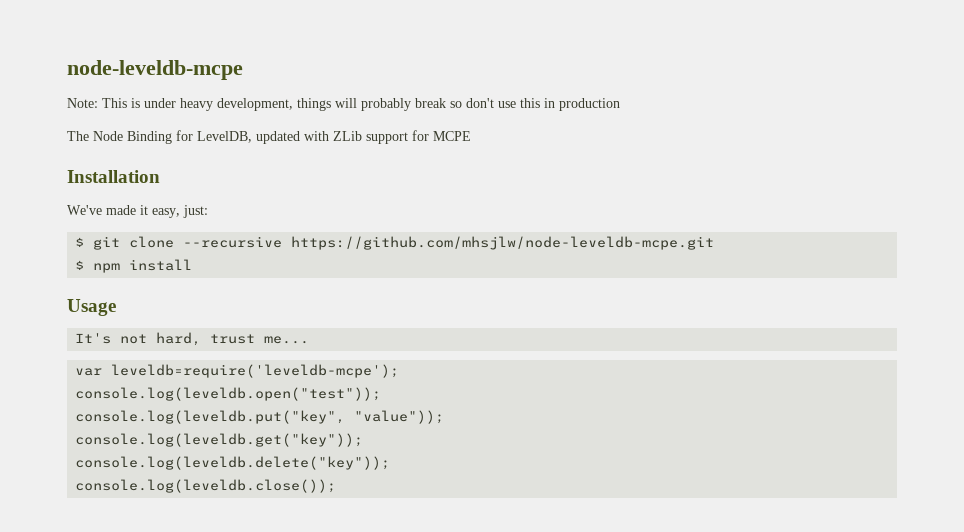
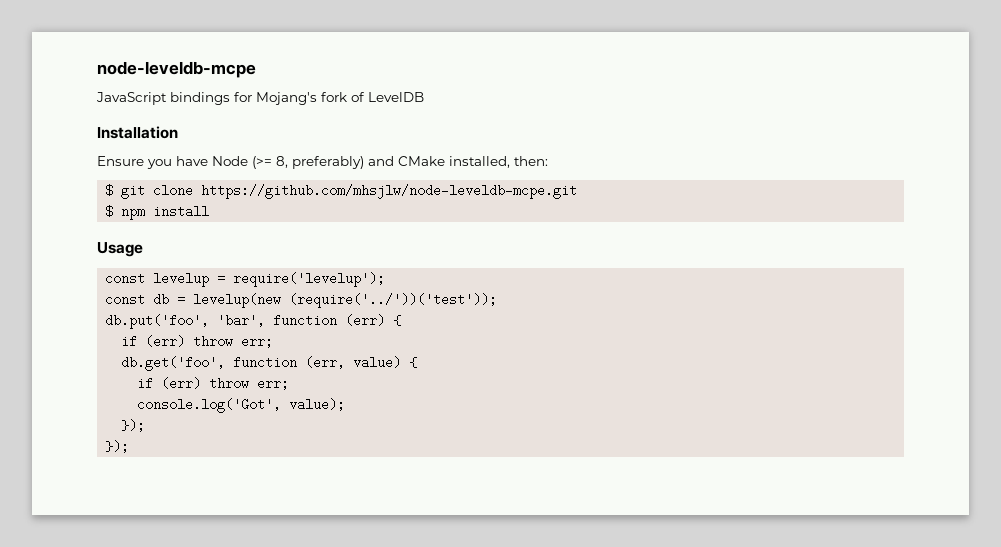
- Note: This is under heavy development, things will probably break so don't use this in production
- The Node Binding for LevelDB, updated with ZLib support for MCPE
+ JavaScript bindings for Mojang's fork of LevelDB
  Installation
- We've made it easy, just:
+ Ensure you have Node (>= 8, preferably) and CMake installed, then:
- $ git clone --recursive https://github.com/mhsjlw/node-leveldb-mcpe.git
+ $ git clone https://github.com/mhsjlw/node-leveldb-mcpe.git
- It's not hard, trust me...
- var leveldb=require('leveldb-mcpe');
- console.log(leveldb.open("test"));
- console.log(leveldb.put("key", "value"));
- console.log(leveldb.get("key"));
- console.log(leveldb.delete("key"));
- console.log(leveldb.close());
+ const levelup = require('levelup');
+ const db = levelup(new (require('../'))('test'));
+ db.put('foo', 'bar', function (err) {
+ if (err) throw err;
+ db.get('foo', function (err, value) {
+ if (err) throw err;
+ console.log('Got', value);
+ });
+ });

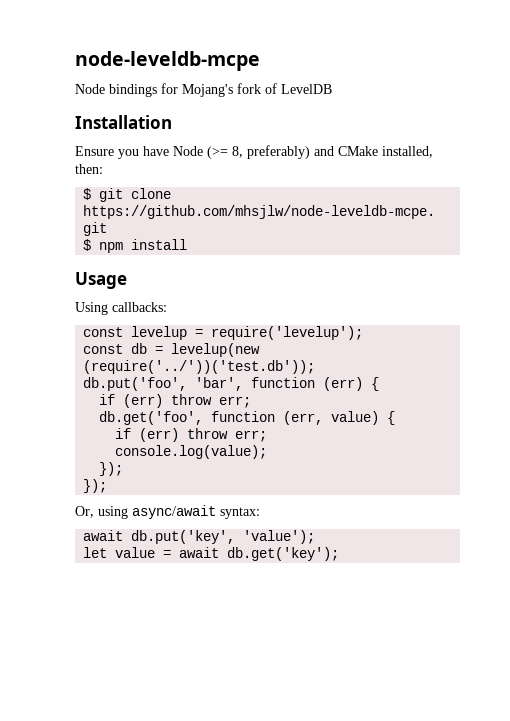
- JavaScript bindings for Mojang's fork of LevelDB
+ Node bindings for Mojang's fork of LevelDB
+ Using callbacks:
- const db = levelup(new (require('../'))('test'));
+ const db = levelup(new (require('../'))('test.db'));
- console.log('Got', value);
+ console.log(value);
+ Or, using async/await syntax:
+ await db.put('key', 'value');
+ let value = await db.get('key');

